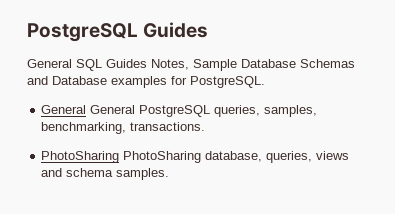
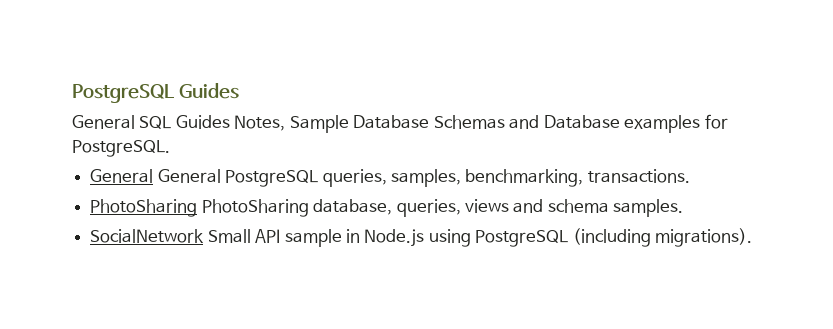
+ SocialNetwork Small API sample in Node.js using PostgreSQL (including migrations).

